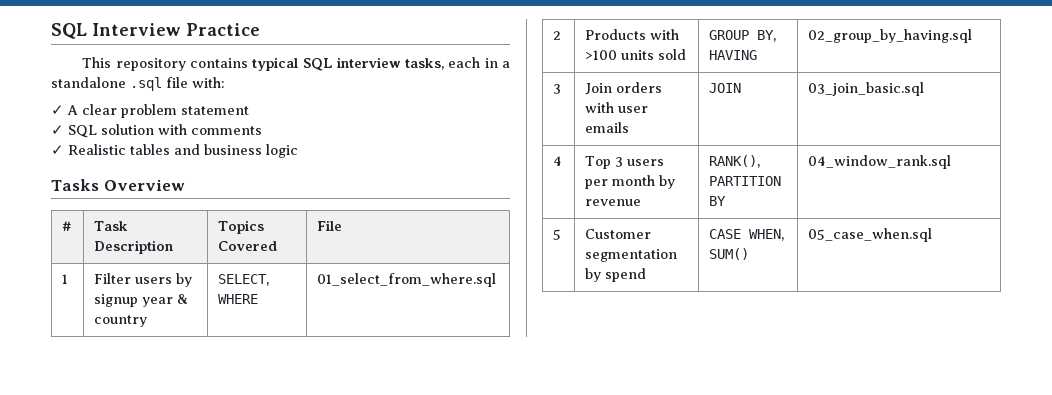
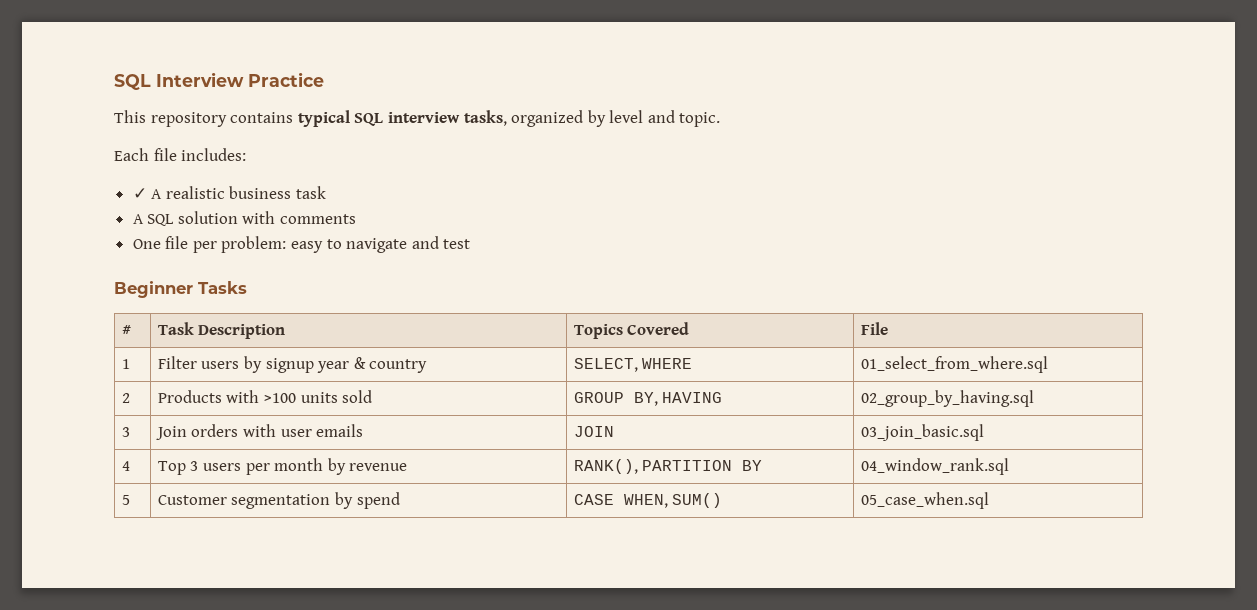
- This repository contains typical SQL interview tasks, each in a standalone .sql file with:
- ✓ A clear problem statement
- ✓ SQL solution with comments
- ✓ Realistic tables and business logic
- Tasks Overview
+ This repository contains typical SQL interview tasks, organized by level and topic.
+ Each file includes:
+ ✓ A realistic business task
+ A SQL solution with comments
+ One file per problem: easy to navigate and test
+ Beginner Tasks

